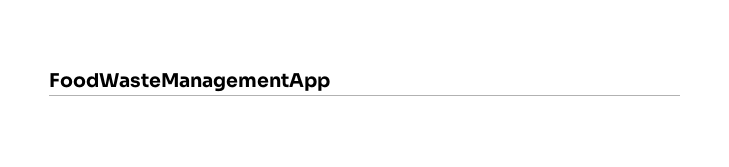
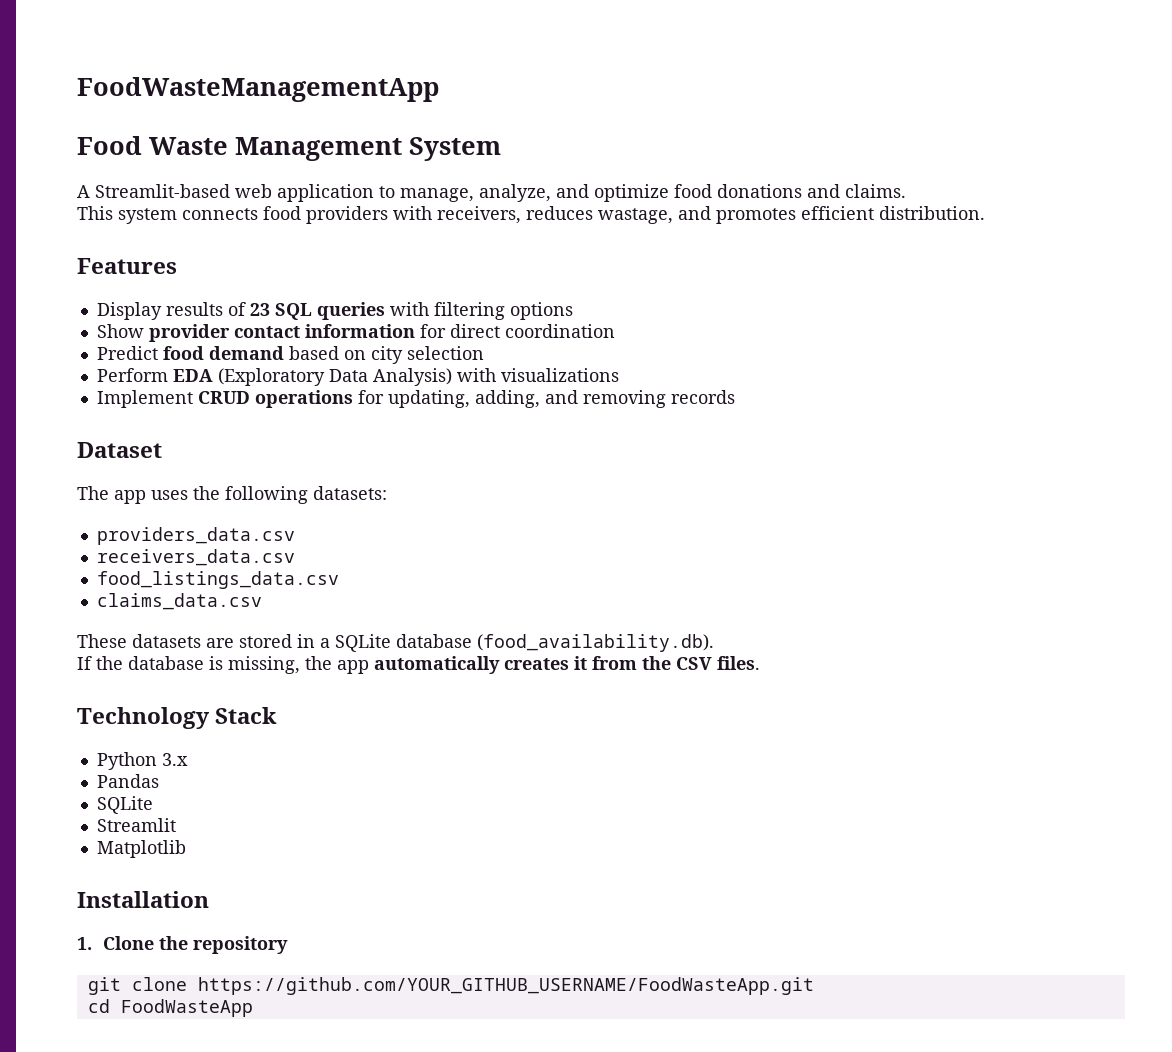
+ Food Waste Management System
+ A Streamlit-based web application to manage, analyze, and optimize food donations and claims.
+ This system connects food providers with receivers, reduces wastage, and promotes efficient distribution.
+ Features
+ Display results of 23 SQL queries with filtering options
+ Show provider contact information for direct coordination
+ Predict food demand based on city selection
+ Perform EDA (Exploratory Data Analysis) with visualizations
+ Implement CRUD operations for updating, adding, and removing records
+ Dataset
+ The app uses the following datasets:
+ providers_data.csv
+ receivers_data.csv
+ food_listings_data.csv
+ claims_data.csv
+ These datasets are stored in a SQLite database (food_availability.db).
+ If the database is missing, the app automatically creates it from the CSV files.
+ Technology Stack
+ Python 3.x
+ Pandas
+ SQLite
+ Streamlit
+ Matplotlib
+ Installation
+ 1. Clone the repository
+ git clone https://github.com/YOUR_GITHUB_USERNAME/FoodWasteApp.git
+ cd FoodWasteApp

